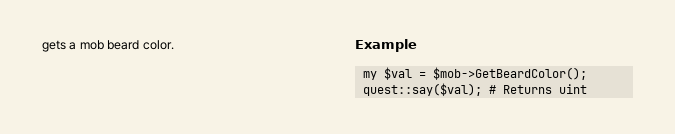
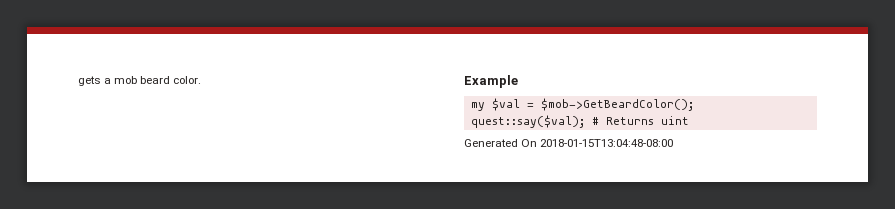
+ Generated On 2018-01-15T13:04:48-08:00

